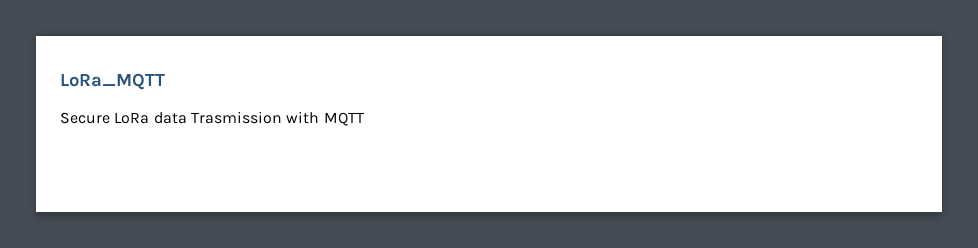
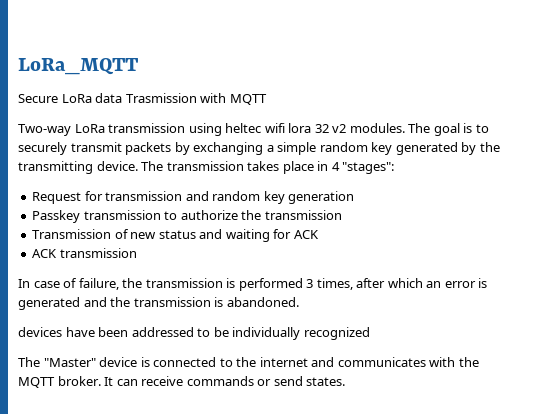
+ Two-way LoRa transmission using heltec wifi lora 32 v2 modules. The goal is to securely transmit packets by exchanging a simple random key generated by the transmitting device. The transmission takes place in 4 "stages":
+ Request for transmission and random key generation
+ Passkey transmission to authorize the transmission
+ Transmission of new status and waiting for ACK
+ ACK transmission
+ In case of failure, the transmission is performed 3 times, after which an error is generated and the transmission is abandoned.
+ devices have been addressed to be individually recognized
+ The "Master" device is connected to the internet and communicates with the MQTT broker. It can receive commands or send states.

